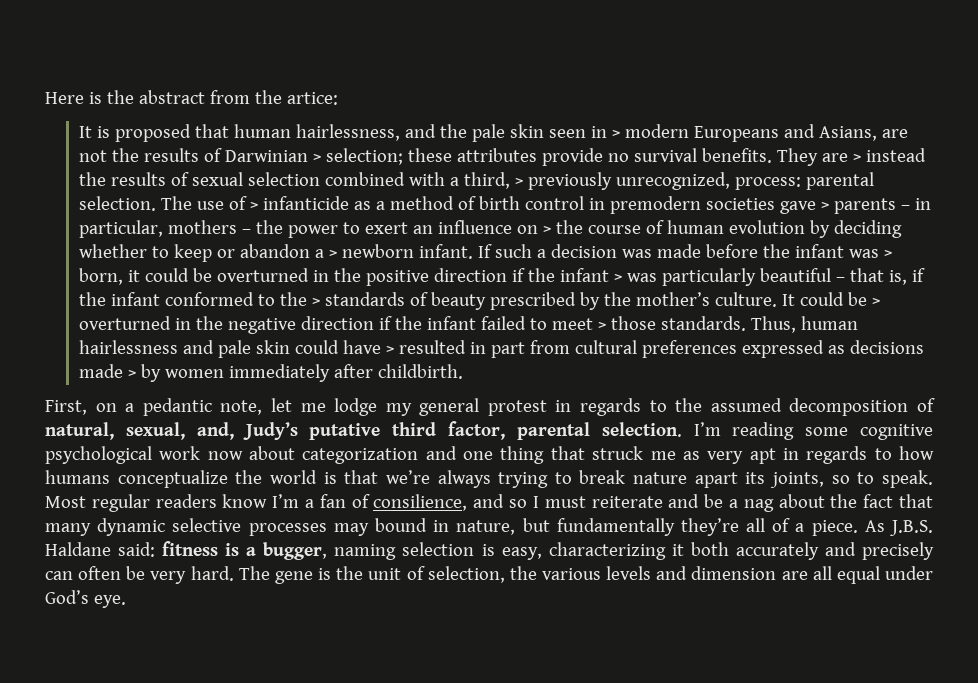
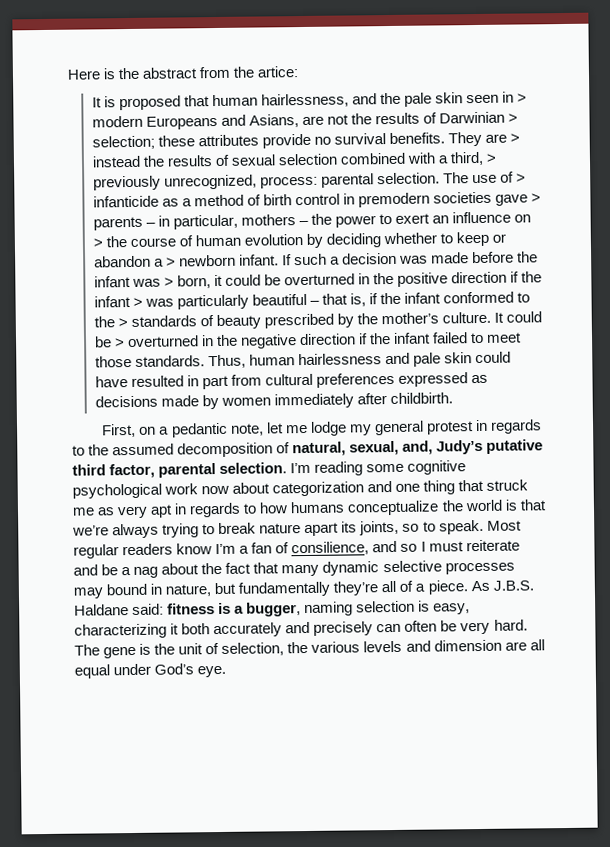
- It could be > overturned in the negative direction if the infant failed to meet > those standards.
+ It could be > overturned in the negative direction if the infant failed to meet those standards.
- Thus, human hairlessness and pale skin could have > resulted in part from cultural preferences expressed as decisions made > by women immediately after childbirth.
+ Thus, human hairlessness and pale skin could have resulted in part from cultural preferences expressed as decisions made by women immediately after childbirth.

